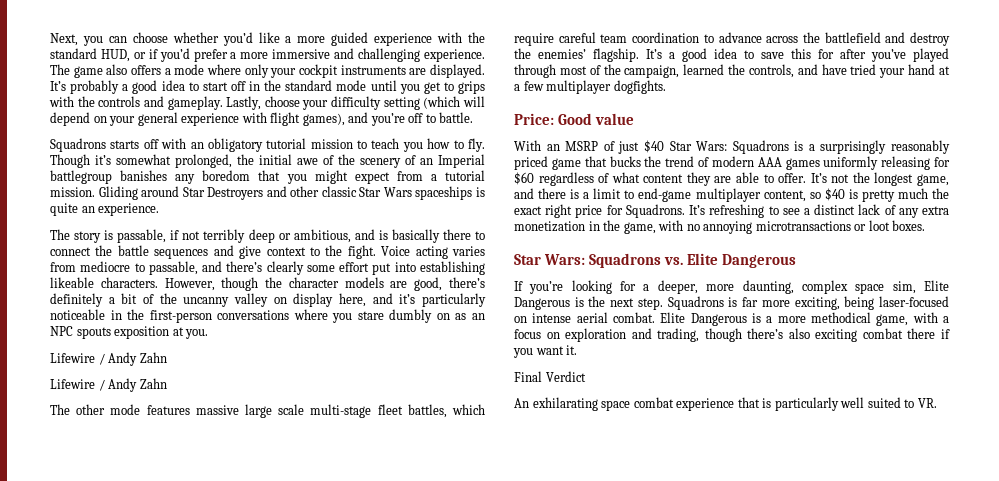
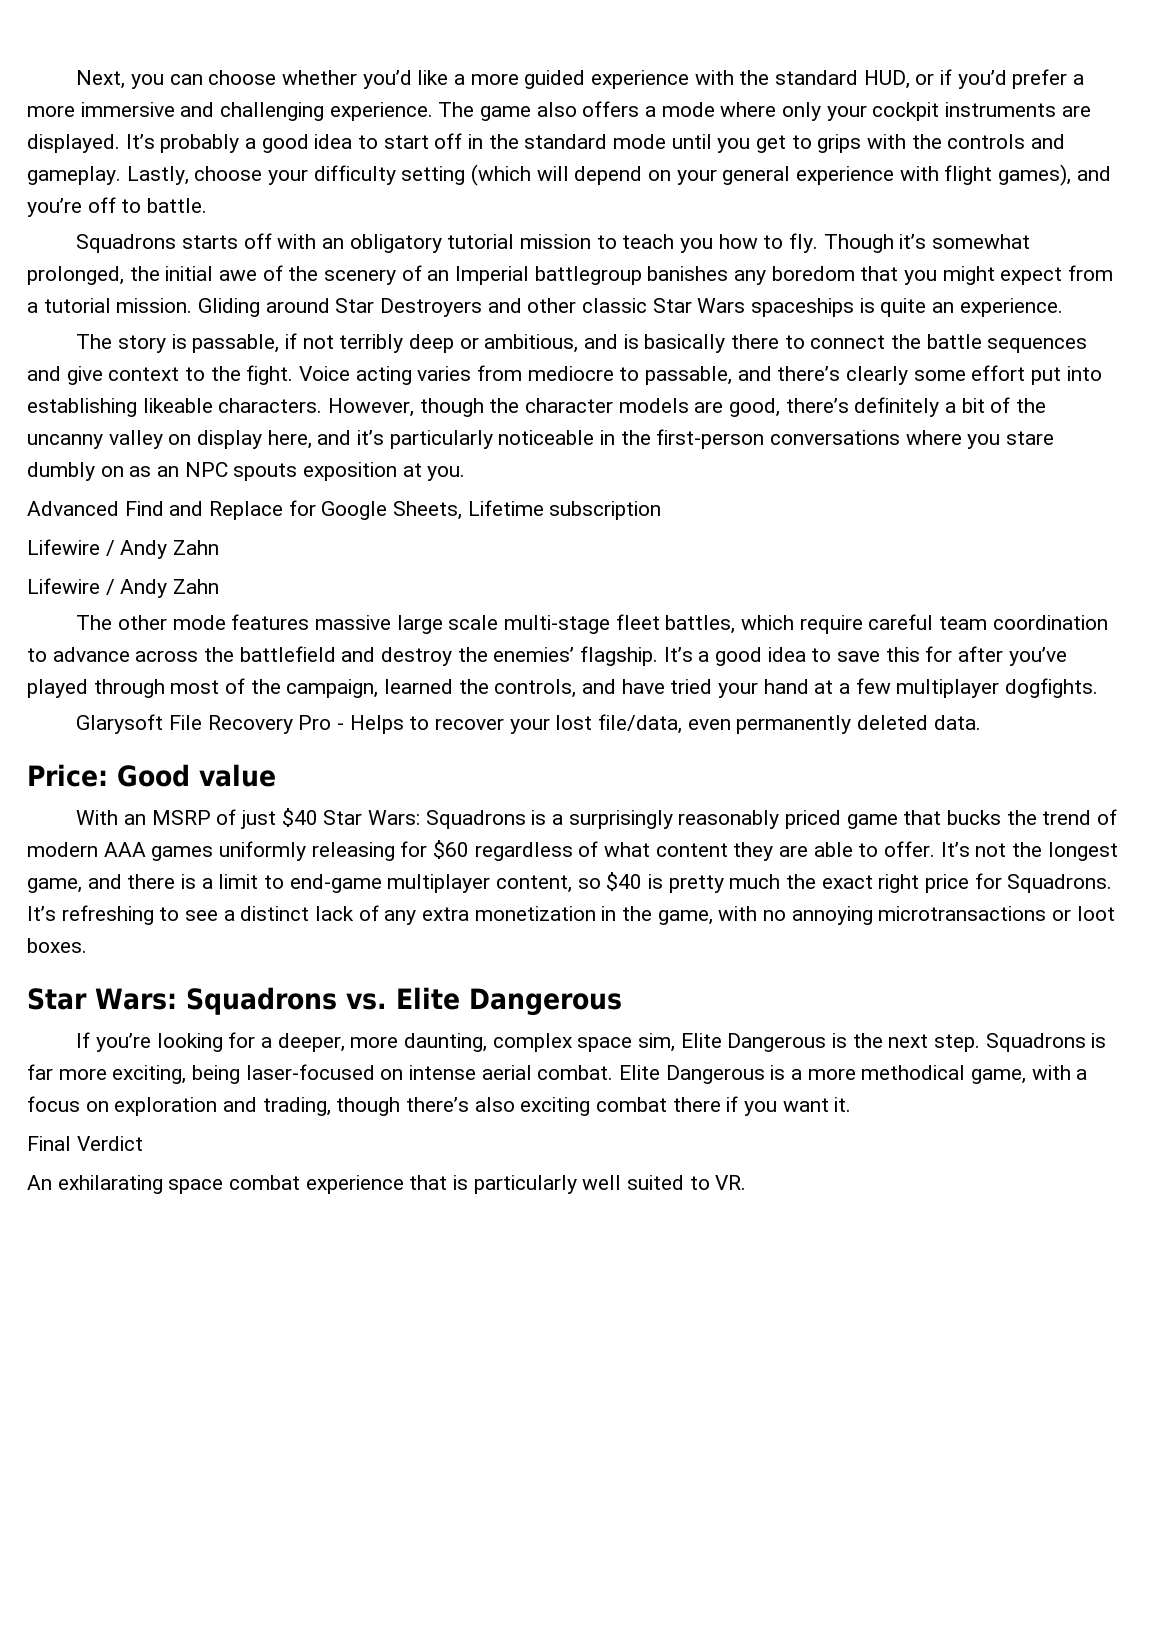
+ Advanced Find and Replace for Google Sheets, Lifetime subscription
+ Glarysoft File Recovery Pro - Helps to recover your lost file/data, even permanently deleted data.

